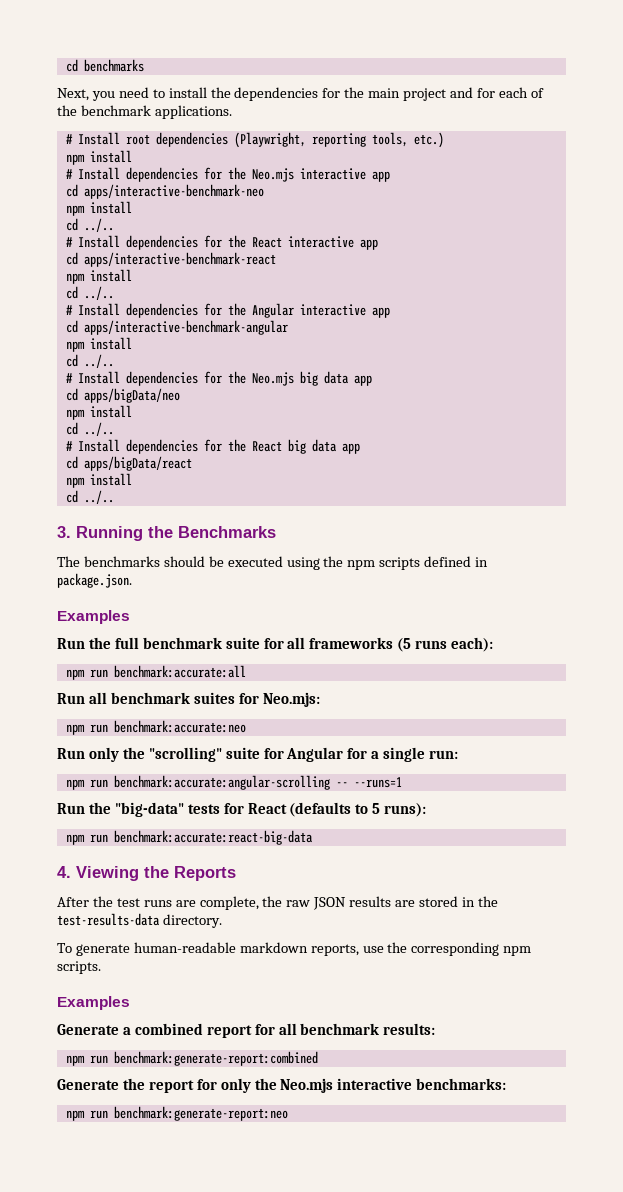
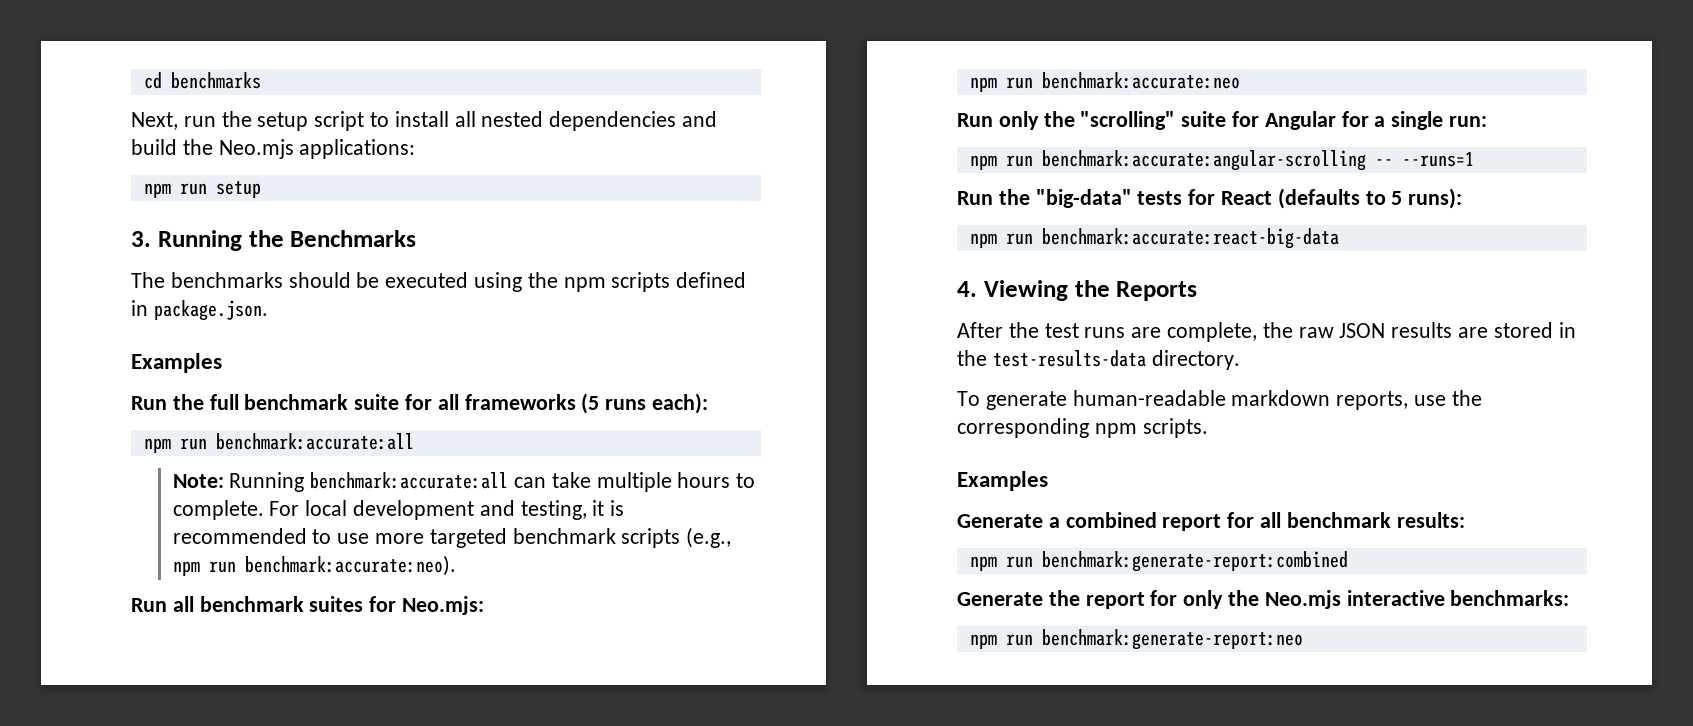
- Next, you need to install the dependencies for the main project and for each of the benchmark applications.
- # Install root dependencies (Playwright, reporting tools, etc.)
- npm install
- # Install dependencies for the Neo.mjs interactive app
- cd apps/interactive-benchmark-neo
- npm install
- cd ../..
- # Install dependencies for the React interactive app
- cd apps/interactive-benchmark-react
- npm install
- cd ../..
- # Install dependencies for the Angular interactive app
- cd apps/interactive-benchmark-angular
- npm install
- cd ../..
- # Install dependencies for the Neo.mjs big data app
- cd apps/bigData/neo
- npm install
- cd ../..
- # Install dependencies for the React big data app
- cd apps/bigData/react
- npm install
- cd ../..
+ Next, run the setup script to install all nested dependencies and build the Neo.mjs applications:
+ npm run setup
+ Note: Running benchmark:accurate:all can take multiple hours to complete. For local development and testing, it is recommended to use more targeted benchmark scripts (e.g., npm run benchmark:accurate:neo).

